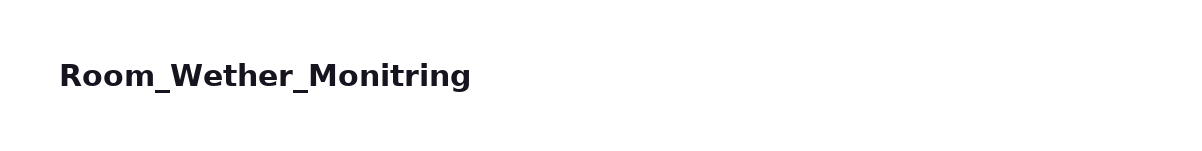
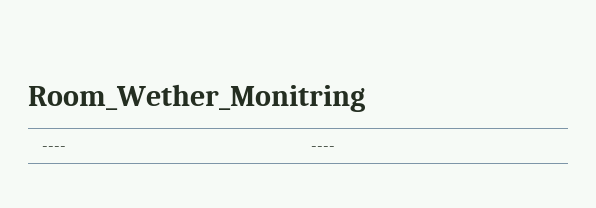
+ ---- | ----

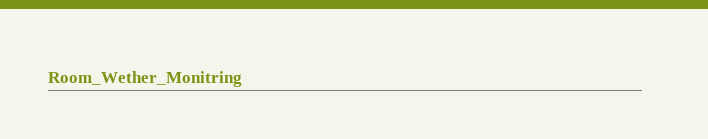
- ---- | ----

